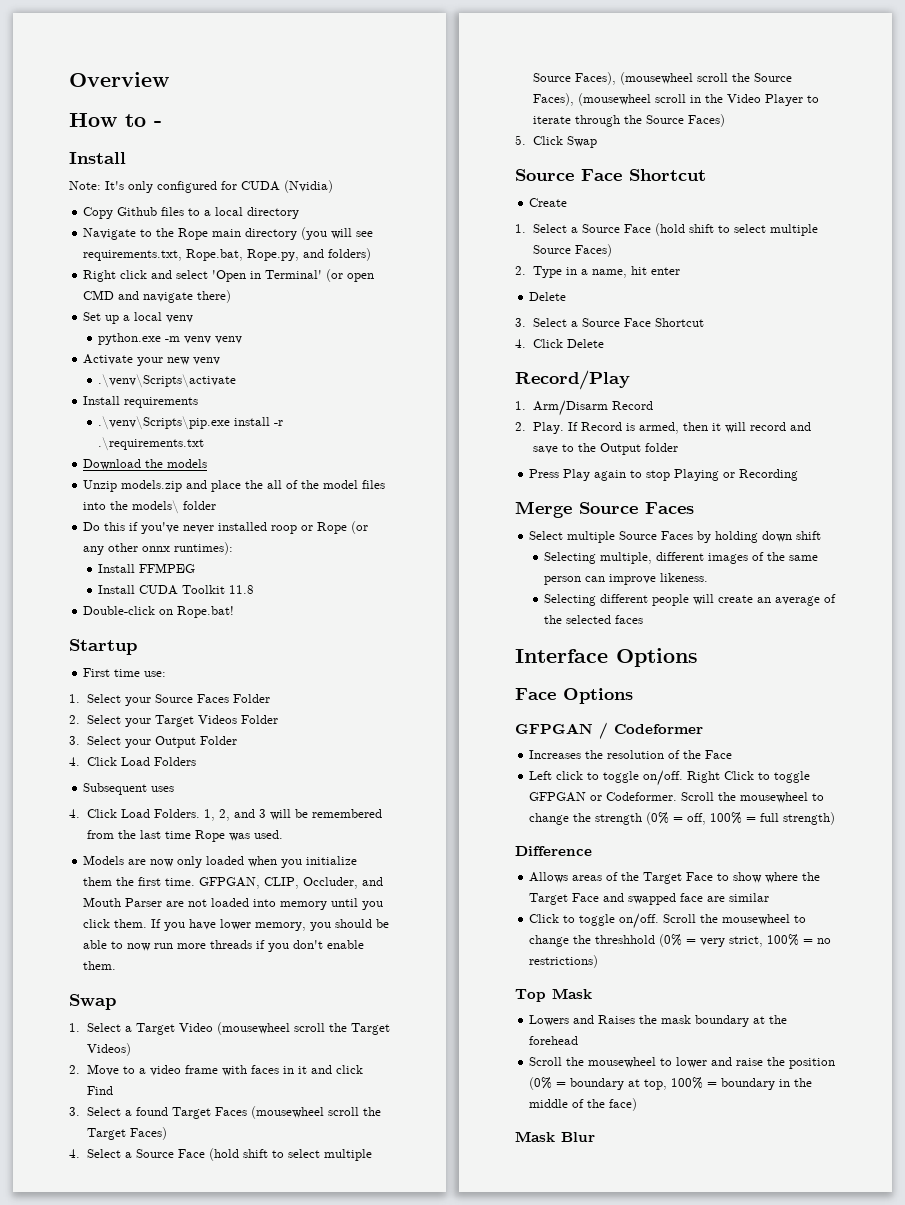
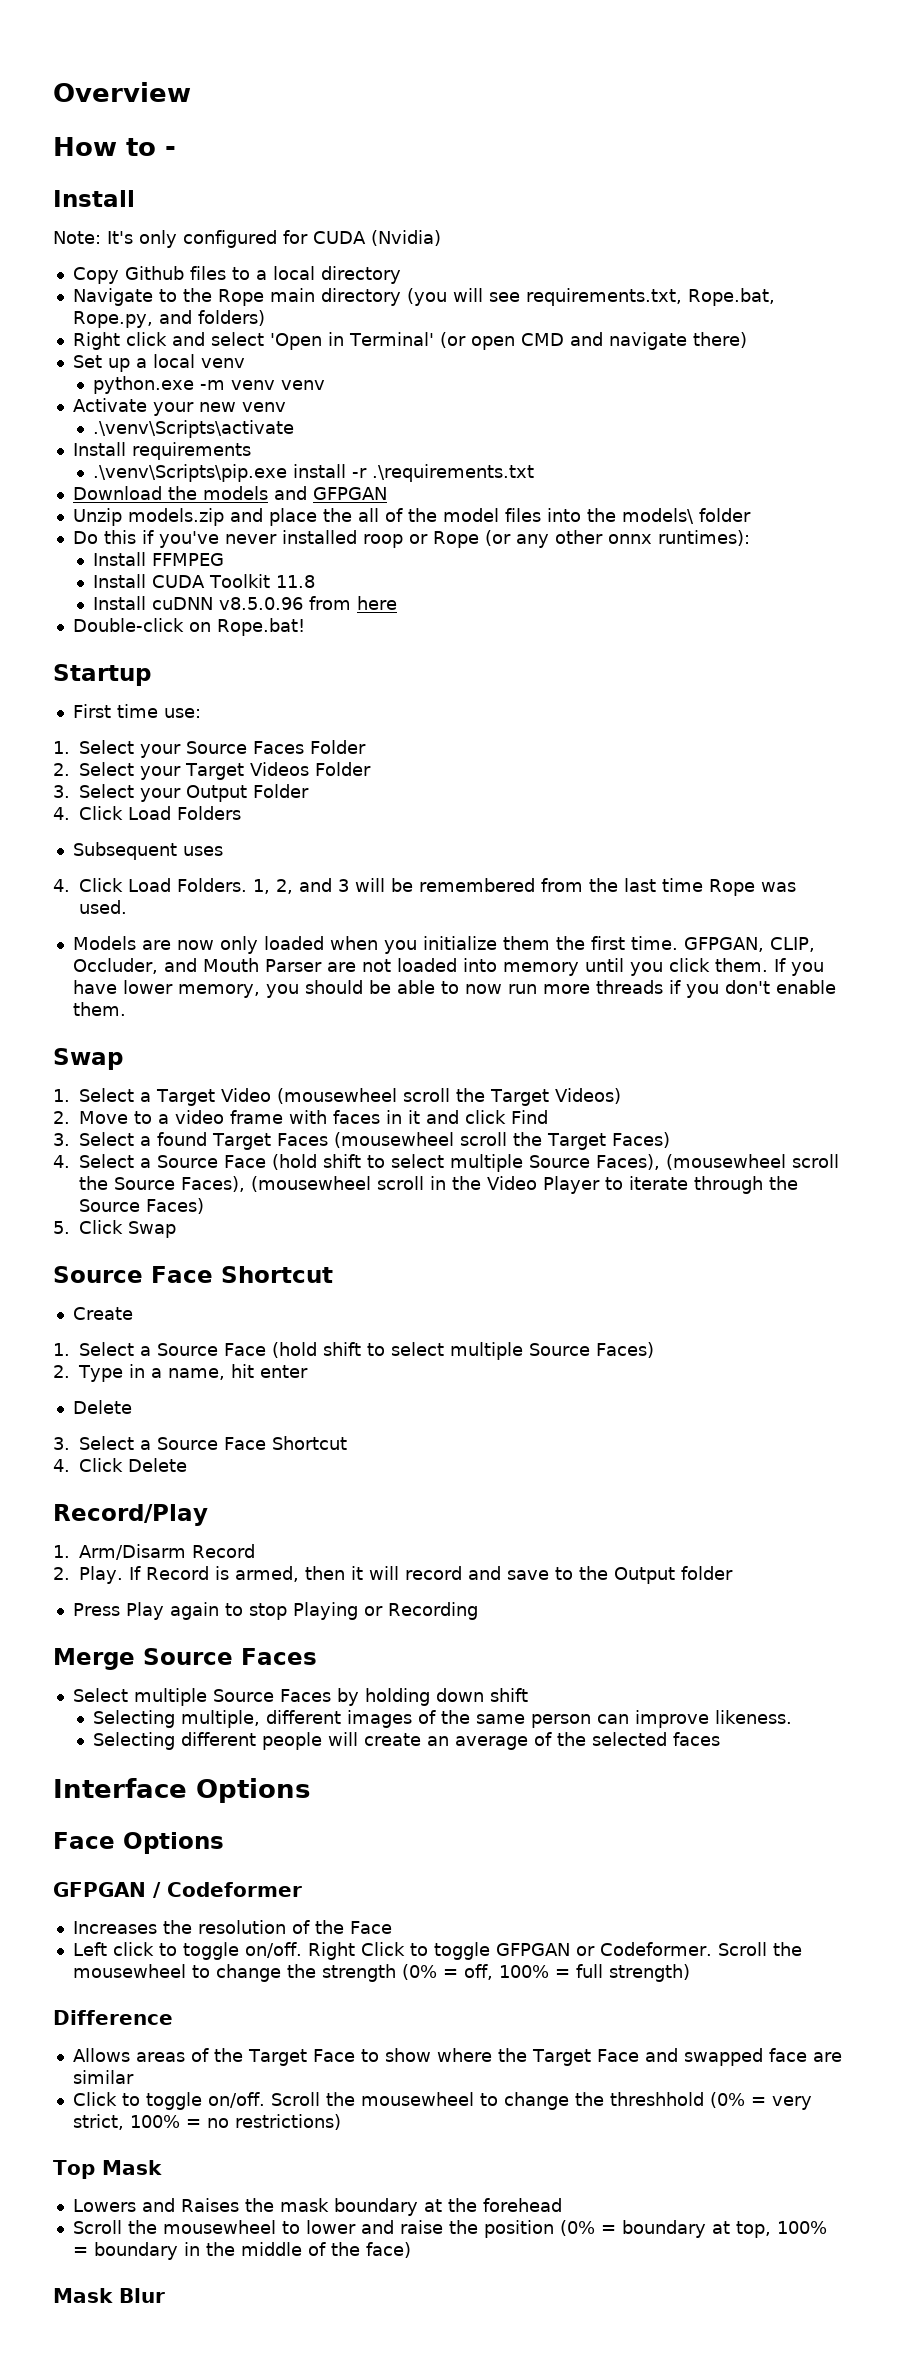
- Download the models
+ Download the models and GFPGAN
+ Install cuDNN v8.5.0.96 from here

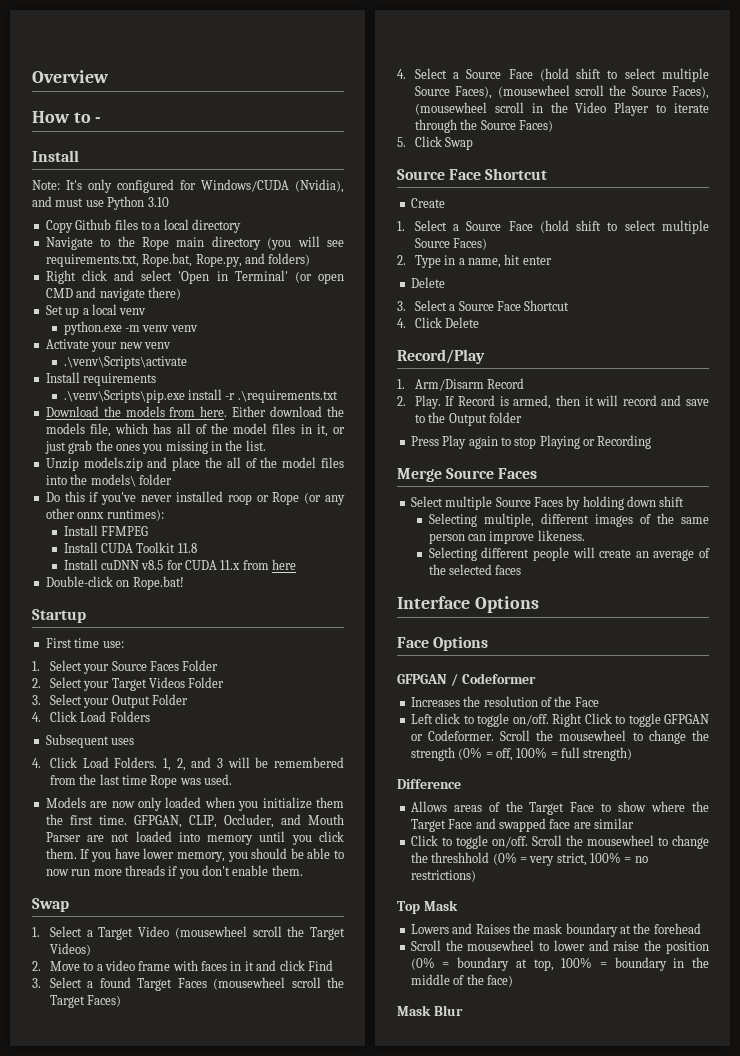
- Note: It's only configured for CUDA (Nvidia)
+ Note: It's only configured for Windows/CUDA (Nvidia), and must use Python 3.10
- Download the models and GFPGAN
+ Download the models from here. Either download the models file, which has all of the model files in it, or just grab the ones you missing in the list.
- Install cuDNN v8.5.0.96 from here
+ Install cuDNN v8.5 for CUDA 11.x from here

